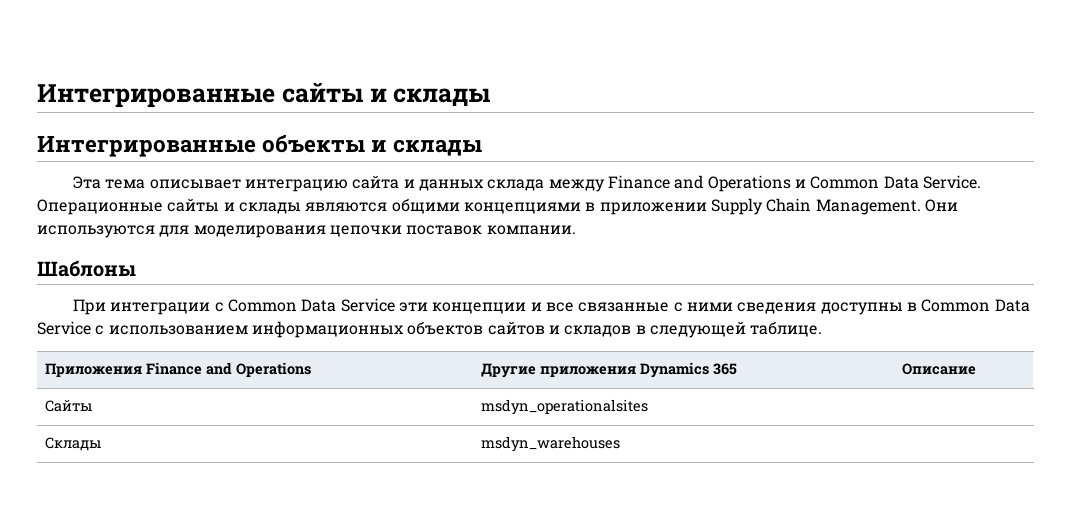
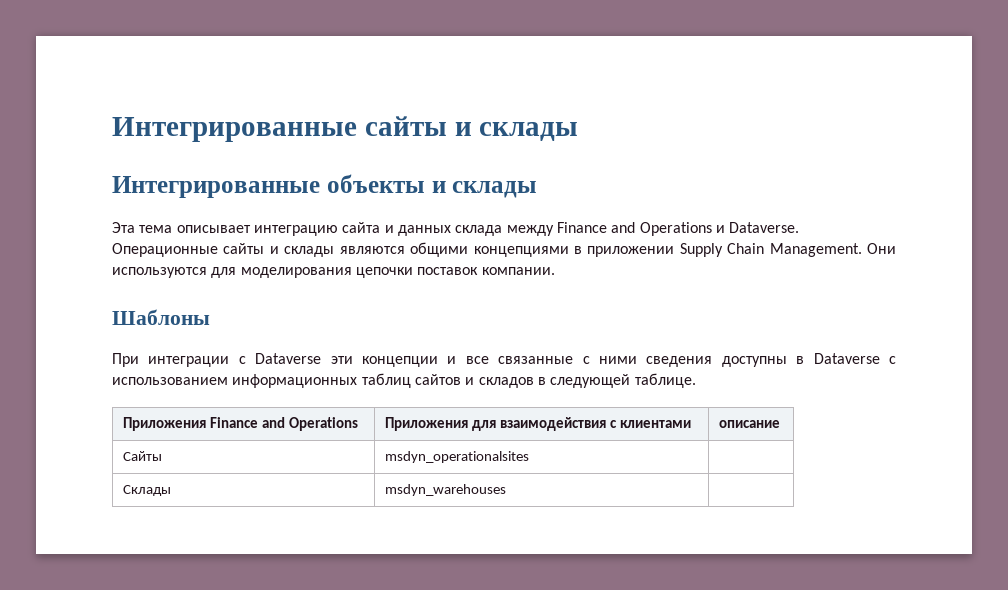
- Эта тема описывает интеграцию сайта и данных склада между Finance and Operations и Common Data Service.
+ Эта тема описывает интеграцию сайта и данных склада между Finance and Operations и Dataverse.
- При интеграции с Common Data Service эти концепции и все связанные с ними сведения доступны в Common Data Service с использованием информационных объектов сайтов и складов в следующей таблице.
+ При интеграции с Dataverse эти концепции и все связанные с ними сведения доступны в Dataverse с использованием информационных таблиц сайтов и складов в следующей таблице.
- Приложения Finance and Operations | Другие приложения Dynamics 365 | Описание
+ Приложения Finance and Operations | Приложения для взаимодействия с клиентами | описание

